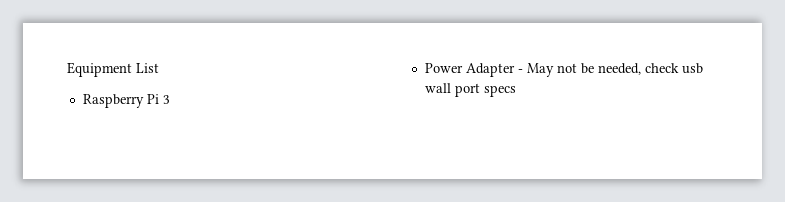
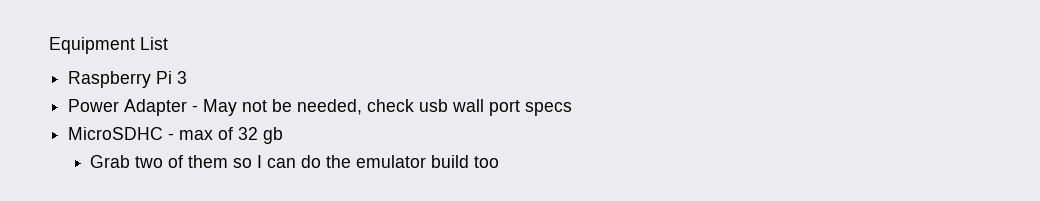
+ MicroSDHC - max of 32 gb
+ Grab two of them so I can do the emulator build too

